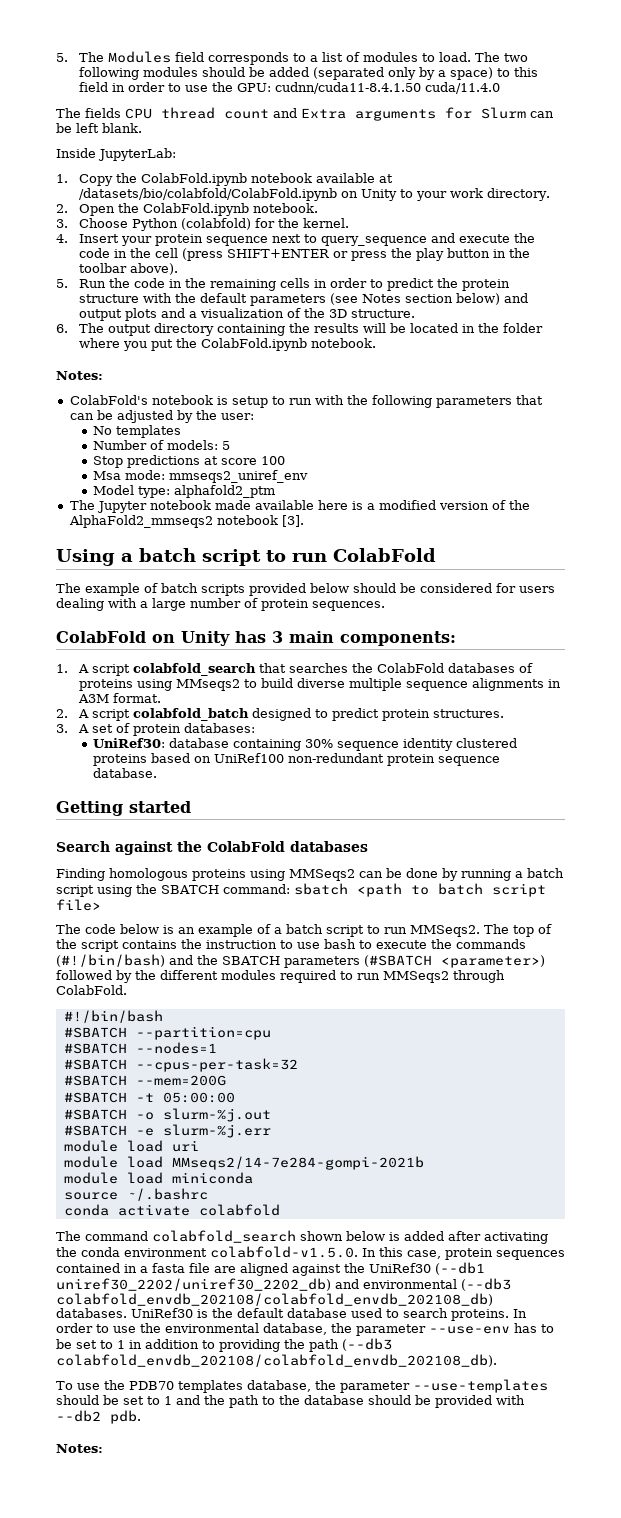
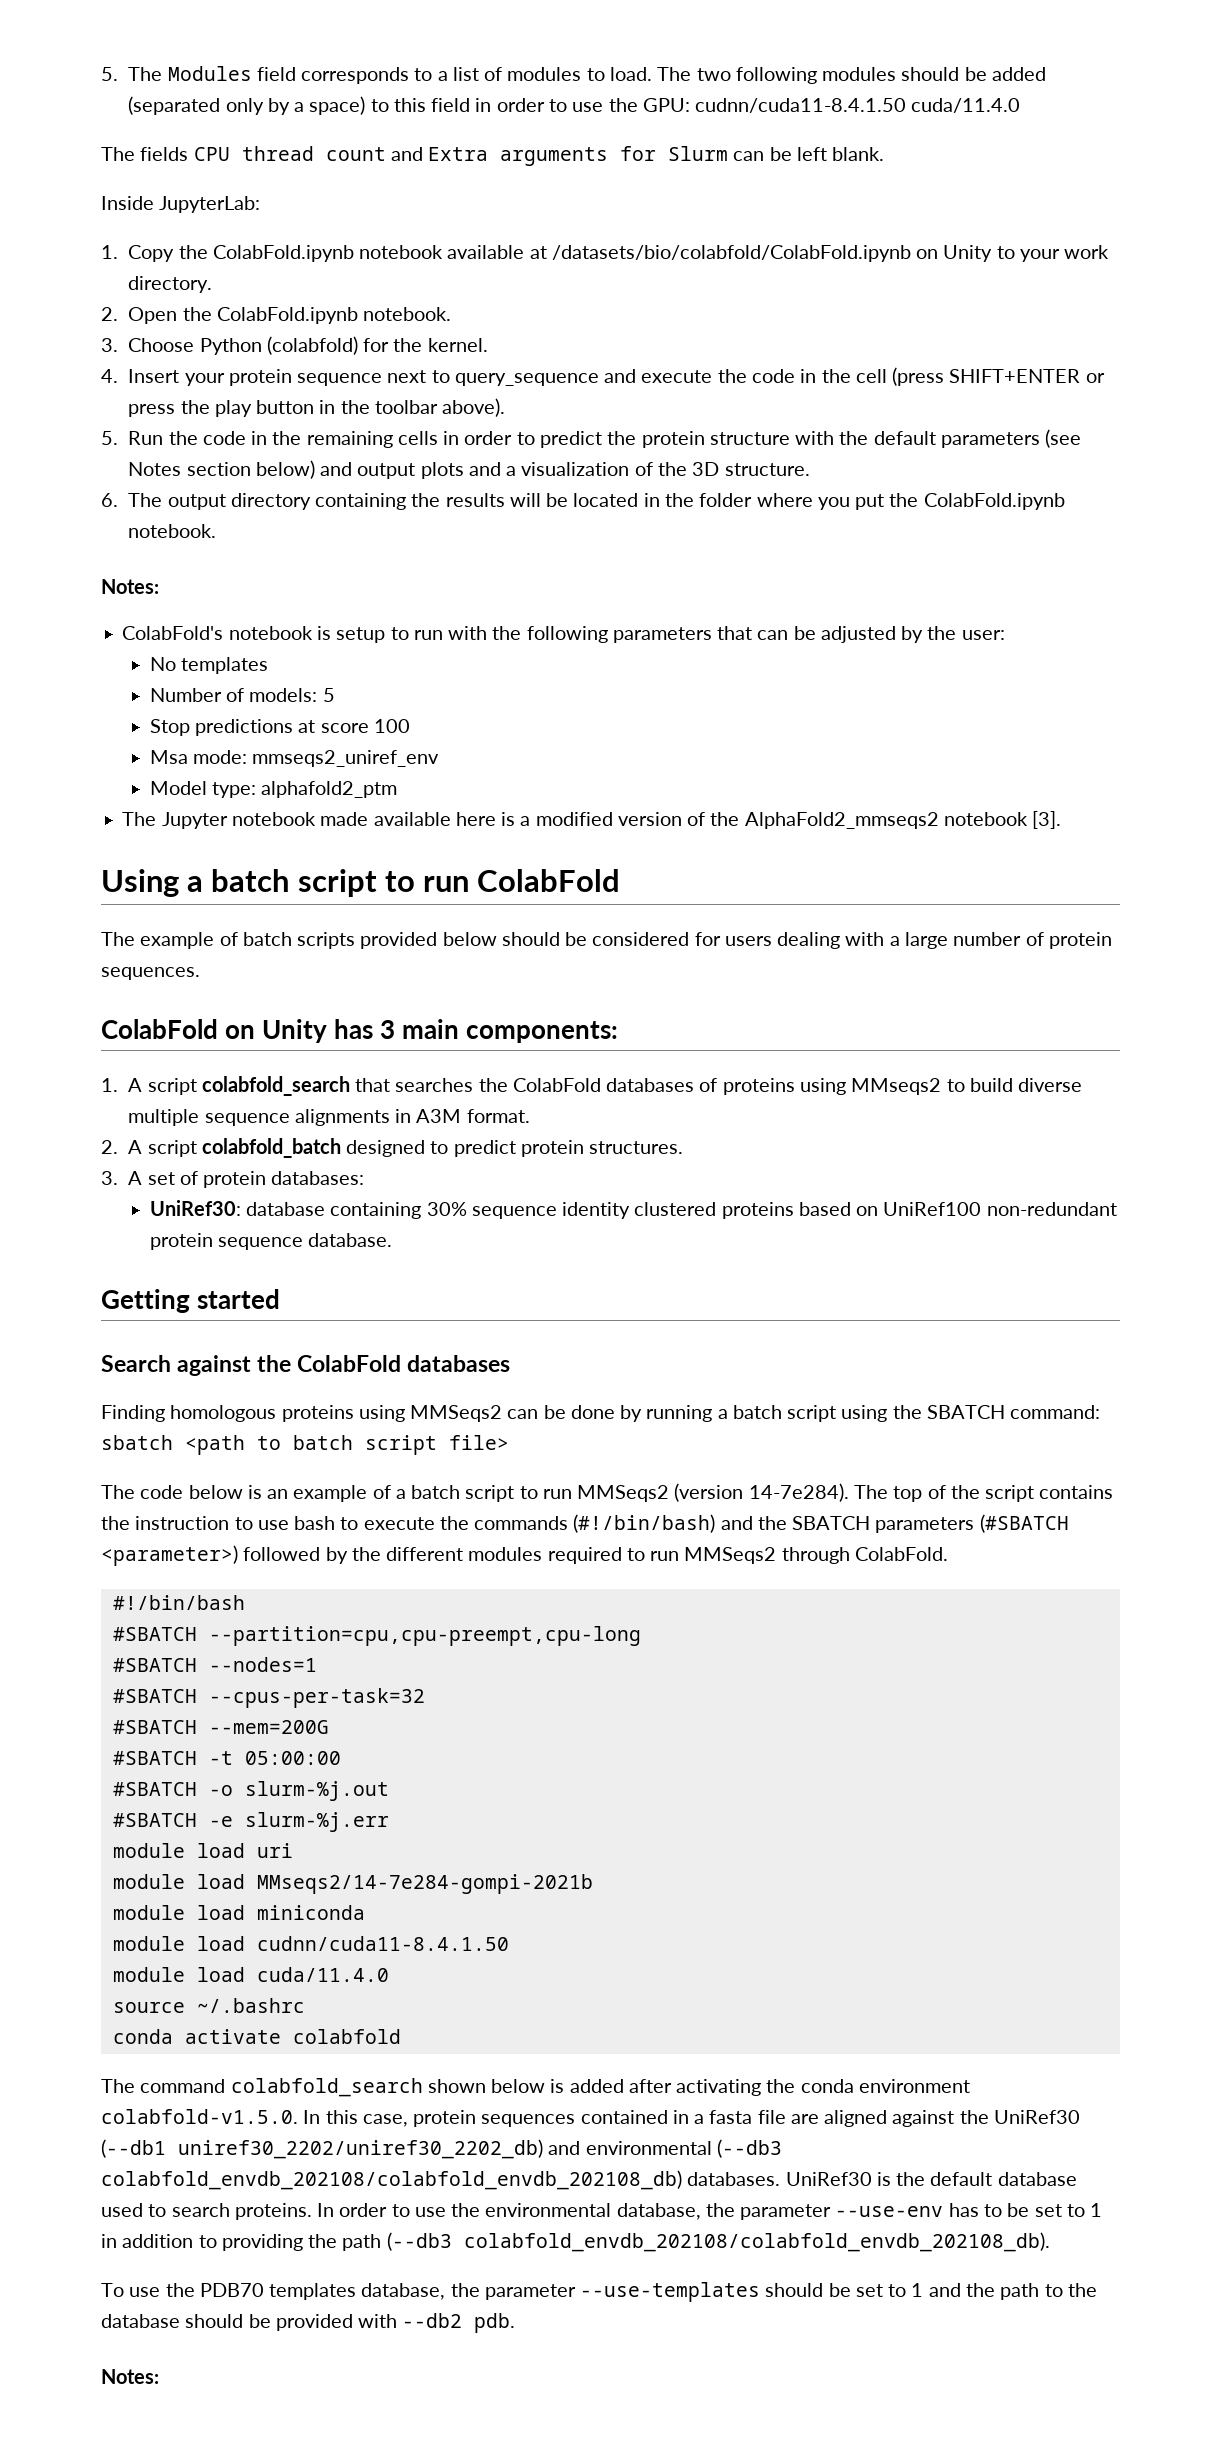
- The code below is an example of a batch script to run MMSeqs2.
+ The code below is an example of a batch script to run MMSeqs2 (version 14-7e284).
- #SBATCH --partition=cpu
+ #SBATCH --partition=cpu,cpu-preempt,cpu-long
+ module load cudnn/cuda11-8.4.1.50
+ module load cuda/11.4.0

